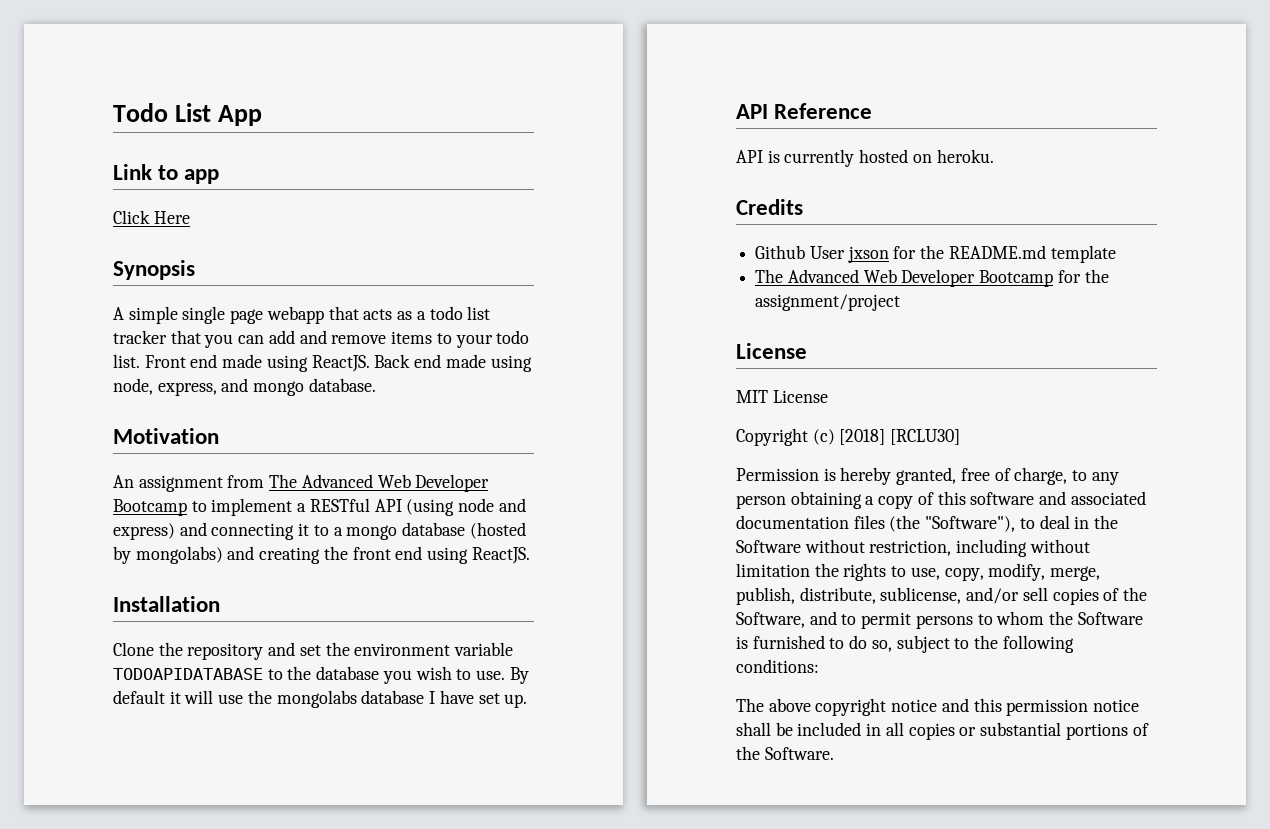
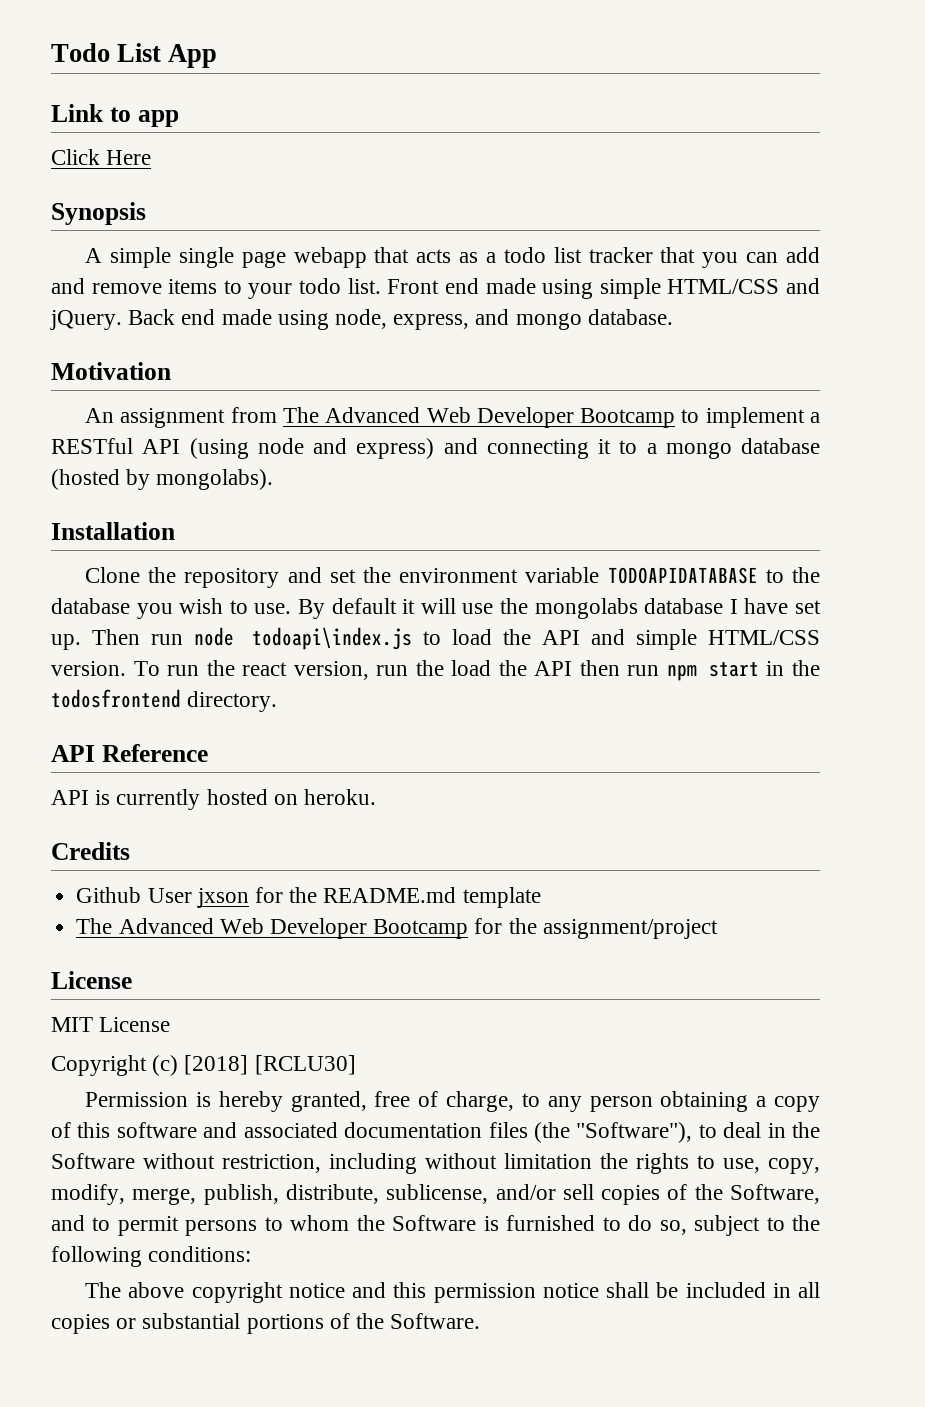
- Front end made using ReactJS.
+ Front end made using simple HTML/CSS and jQuery.
- An assignment from The Advanced Web Developer Bootcamp to implement a RESTful API (using node and express) and connecting it to a mongo database (hosted by mongolabs) and creating the front end using ReactJS.
+ An assignment from The Advanced Web Developer Bootcamp to implement a RESTful API (using node and express) and connecting it to a mongo database (hosted by mongolabs).
+ Then run node todoapi\index.js to load the API and simple HTML/CSS version. To run the react version, run the load the API then run npm start in the todosfrontend directory.

